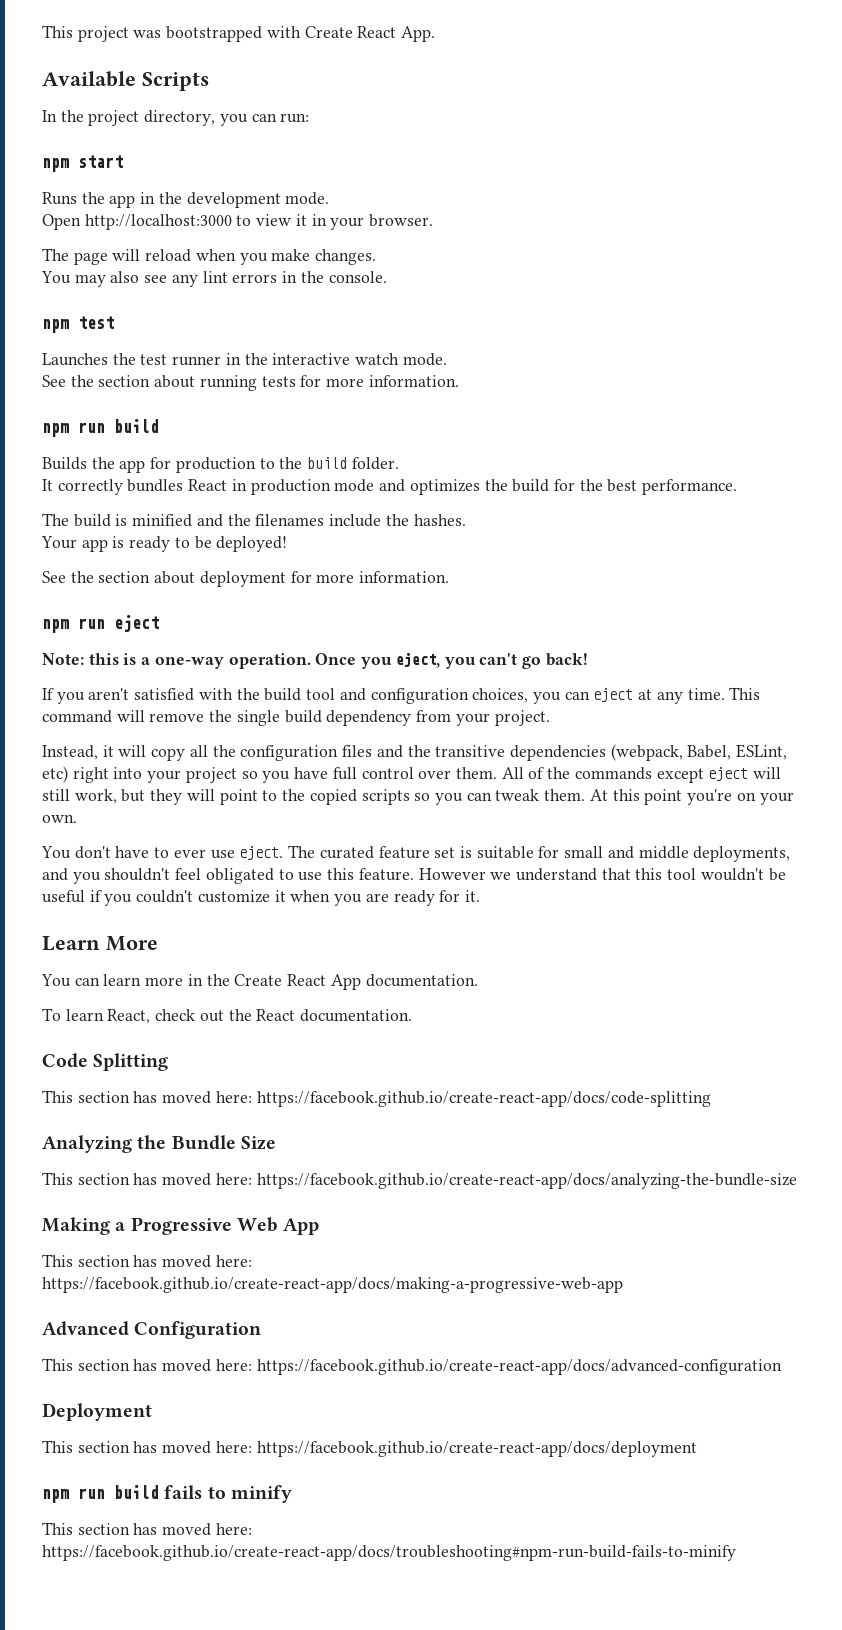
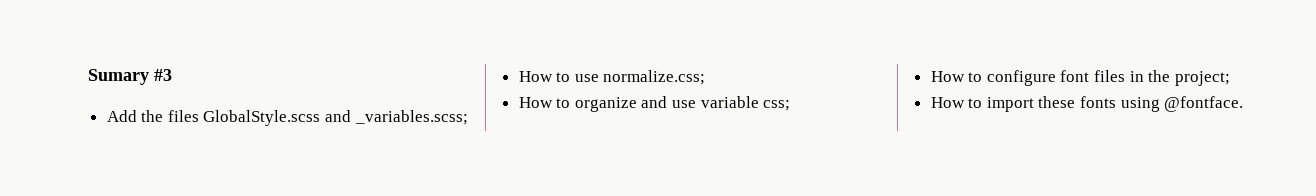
- This project was bootstrapped with Create React App.
- Available Scripts
- In the project directory, you can run:
- npm start
- Runs the app in the development mode.
- Open http://localhost:3000 to view it in your browser.
- The page will reload when you make changes.
- You may also see any lint errors in the console.
- npm test
- Launches the test runner in the interactive watch mode.
- See the section about running tests for more information.
- npm run build
- Builds the app for production to the build folder.
- It correctly bundles React in production mode and optimizes the build for the best performance.
- The build is minified and the filenames include the hashes.
- Your app is ready to be deployed!
- See the section about deployment for more information.
- npm run eject
- Note: this is a one-way operation. Once you eject, you can't go back!
- If you aren't satisfied with the build tool and configuration choices, you can eject at any time. This command will remove the single build dependency from your project.
- Instead, it will copy all the configuration files and the transitive dependencies (webpack, Babel, ESLint, etc) right into your project so you have full control over them. All of the commands except eject will still work, but they will point to the copied scripts so you can tweak them. At this point you're on your own.
- You don't have to ever use eject. The curated feature set is suitable for small and middle deployments, and you shouldn't feel obligated to use this feature. However we understand that this tool wouldn't be useful if you couldn't customize it when you are ready for it.
- Learn More
- You can learn more in the Create React App documentation.
- To learn React, check out the React documentation.
- Code Splitting
- This section has moved here: https://facebook.github.io/create-react-app/docs/code-splitting
- Analyzing the Bundle Size
- This section has moved here: https://facebook.github.io/create-react-app/docs/analyzing-the-bundle-size
- Making a Progressive Web App
- This section has moved here: https://facebook.github.io/create-react-app/docs/making-a-progressive-web-app
- Advanced Configuration
- This section has moved here: https://facebook.github.io/create-react-app/docs/advanced-configuration
- Deployment
- This section has moved here: https://facebook.github.io/create-react-app/docs/deployment
- npm run build fails to minify
- This section has moved here: https://facebook.github.io/create-react-app/docs/troubleshooting#npm-run-build-fails-to-minify
+ Sumary #3
+ Add the files GlobalStyle.scss and _variables.scss;
+ How to use normalize.css;
+ How to organize and use variable css;
+ How to configure font files in the project;
+ How to import these fonts using @fontface.

